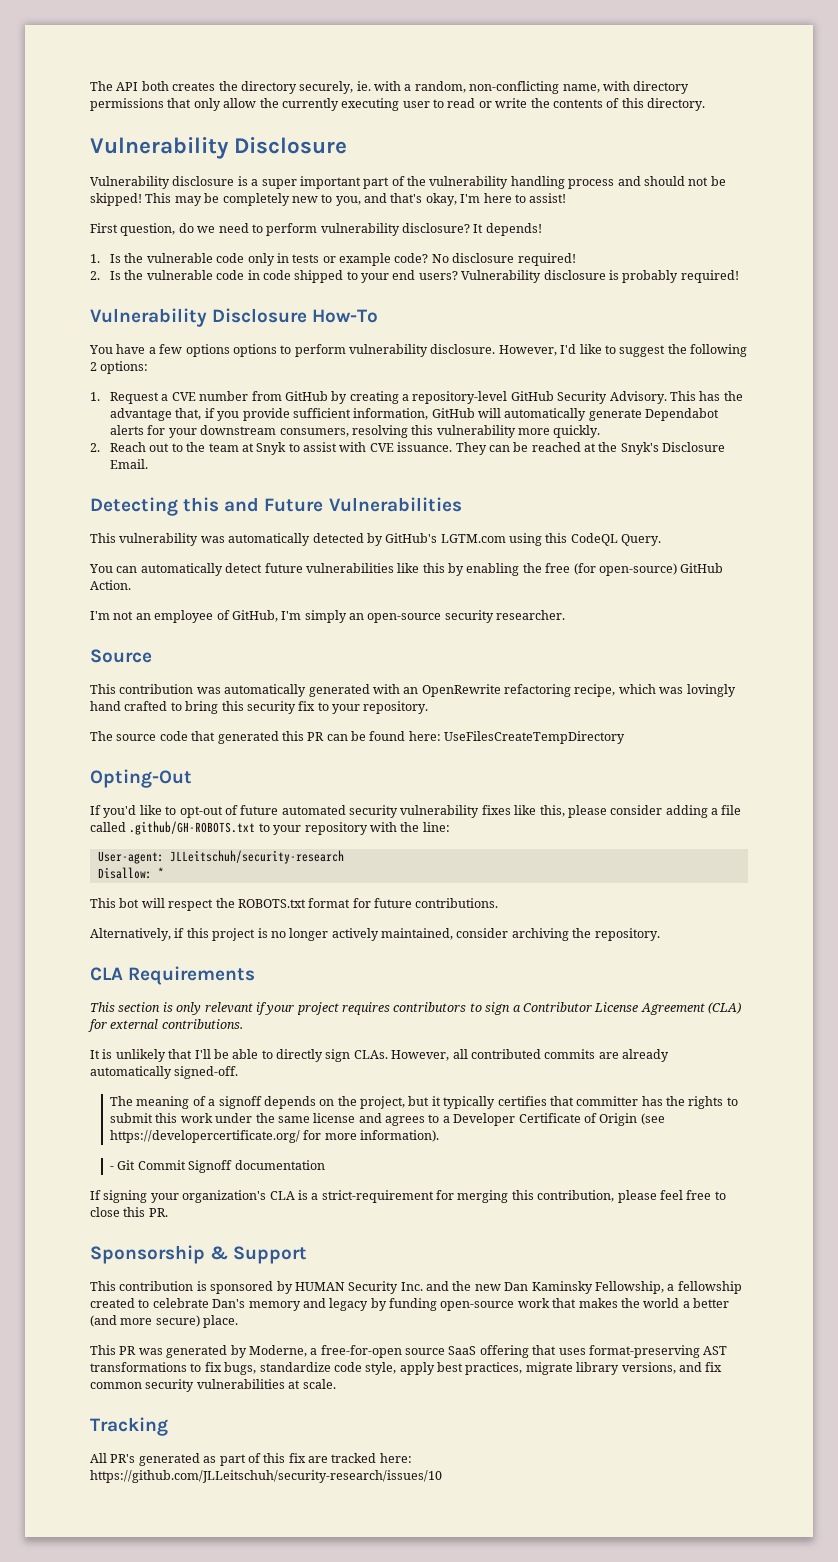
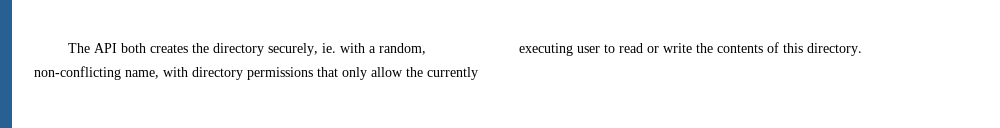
  The API both creates the directory securely, ie. with a random, non-conflicting name, with directory permissions that only allow the currently executing user to read or write the contents of this directory.
- Vulnerability Disclosure
- Vulnerability disclosure is a super important part of the vulnerability handling process and should not be skipped! This may be completely new to you, and that's okay, I'm here to assist!
- First question, do we need to perform vulnerability disclosure? It depends!
- 1. Is the vulnerable code only in tests or example code? No disclosure required!
- 2. Is the vulnerable code in code shipped to your end users? Vulnerability disclosure is probably required!
- Vulnerability Disclosure How-To
- You have a few options options to perform vulnerability disclosure. However, I'd like to suggest the following 2 options:
- 1. Request a CVE number from GitHub by creating a repository-level GitHub Security Advisory. This has the advantage that, if you provide sufficient information, GitHub will automatically generate Dependabot alerts for your downstream consumers, resolving this vulnerability more quickly.
- 2. Reach out to the team at Snyk to assist with CVE issuance. They can be reached at the Snyk's Disclosure Email.
- Detecting this and Future Vulnerabilities
- This vulnerability was automatically detected by GitHub's LGTM.com using this CodeQL Query.
- You can automatically detect future vulnerabilities like this by enabling the free (for open-source) GitHub Action.
- I'm not an employee of GitHub, I'm simply an open-source security researcher.
- Source
- This contribution was automatically generated with an OpenRewrite refactoring recipe, which was lovingly hand crafted to bring this security fix to your repository.
- The source code that generated this PR can be found here: UseFilesCreateTempDirectory
- Opting-Out
- If you'd like to opt-out of future automated security vulnerability fixes like this, please consider adding a file called .github/GH-ROBOTS.txt to your repository with the line:
- User-agent: JLLeitschuh/security-research
- Disallow: *
- This bot will respect the ROBOTS.txt format for future contributions.
- Alternatively, if this project is no longer actively maintained, consider archiving the repository.
- CLA Requirements
- This section is only relevant if your project requires contributors to sign a Contributor License Agreement (CLA) for external contributions.
- It is unlikely that I'll be able to directly sign CLAs. However, all contributed commits are already automatically signed-off.
- The meaning of a signoff depends on the project, but it typically certifies that committer has the rights to submit this work under the same license and agrees to a Developer Certificate of Origin (see https://developercertificate.org/ for more information).
- - Git Commit Signoff documentation
- If signing your organization's CLA is a strict-requirement for merging this contribution, please feel free to close this PR.
- Sponsorship & Support
- This contribution is sponsored by HUMAN Security Inc. and the new Dan Kaminsky Fellowship, a fellowship created to celebrate Dan's memory and legacy by funding open-source work that makes the world a better (and more secure) place.
- This PR was generated by Moderne, a free-for-open source SaaS offering that uses format-preserving AST transformations to fix bugs, standardize code style, apply best practices, migrate library versions, and fix common security vulnerabilities at scale.
- Tracking
- All PR's generated as part of this fix are tracked here: https://github.com/JLLeitschuh/security-research/issues/10

